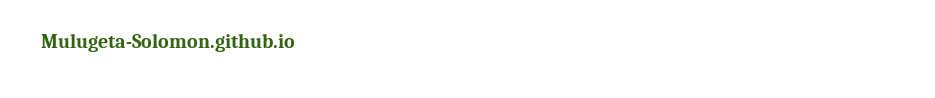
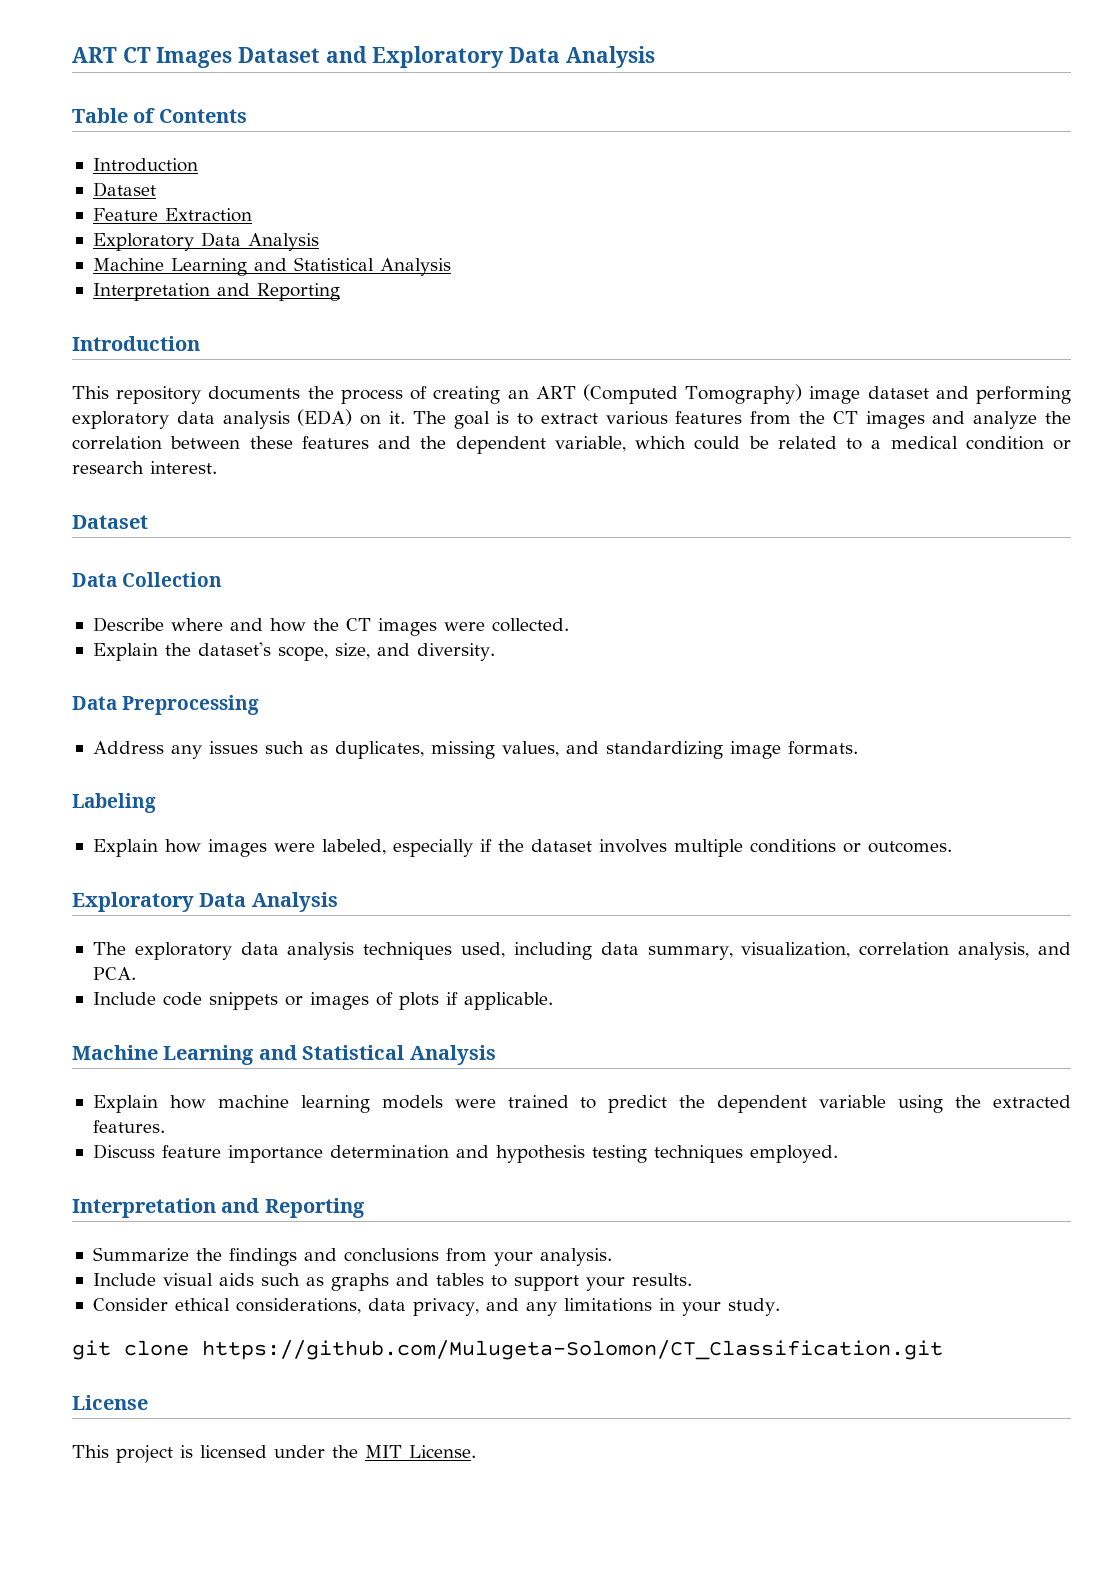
- Mulugeta-Solomon.github.io
+ ART CT Images Dataset and Exploratory Data Analysis
+ Table of Contents
+ Introduction
+ Dataset
+ Feature Extraction
+ Exploratory Data Analysis
+ Machine Learning and Statistical Analysis
+ Interpretation and Reporting
+ Introduction
+ This repository documents the process of creating an ART (Computed Tomography) image dataset and performing exploratory data analysis (EDA) on it. The goal is to extract various features from the CT images and analyze the correlation between these features and the dependent variable, which could be related to a medical condition or research interest.
+ Dataset
+ Data Collection
+ Describe where and how the CT images were collected.
+ Explain the dataset's scope, size, and diversity.
+ Data Preprocessing
+ Address any issues such as duplicates, missing values, and standardizing image formats.
+ Labeling
+ Explain how images were labeled, especially if the dataset involves multiple conditions or outcomes.
+ Exploratory Data Analysis
+ The exploratory data analysis techniques used, including data summary, visualization, correlation analysis, and PCA.
+ Include code snippets or images of plots if applicable.
+ Machine Learning and Statistical Analysis
+ Explain how machine learning models were trained to predict the dependent variable using the extracted features.
+ Discuss feature importance determination and hypothesis testing techniques employed.
+ Interpretation and Reporting
+ Summarize the findings and conclusions from your analysis.
+ Include visual aids such as graphs and tables to support your results.
+ Consider ethical considerations, data privacy, and any limitations in your study.
+ git clone https://github.com/Mulugeta-Solomon/CT_Classification.git
+ License
+ This project is licensed under the MIT License.

